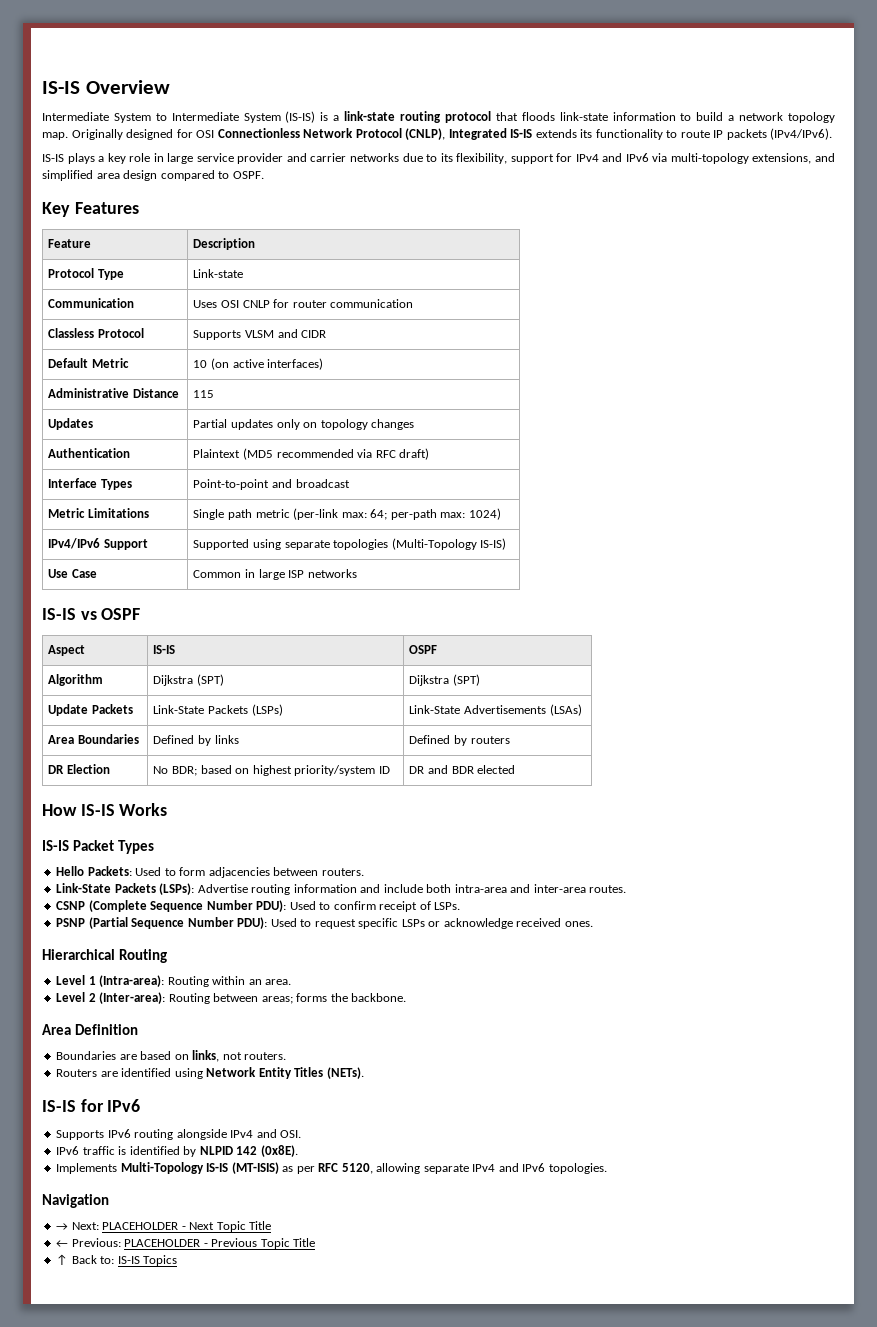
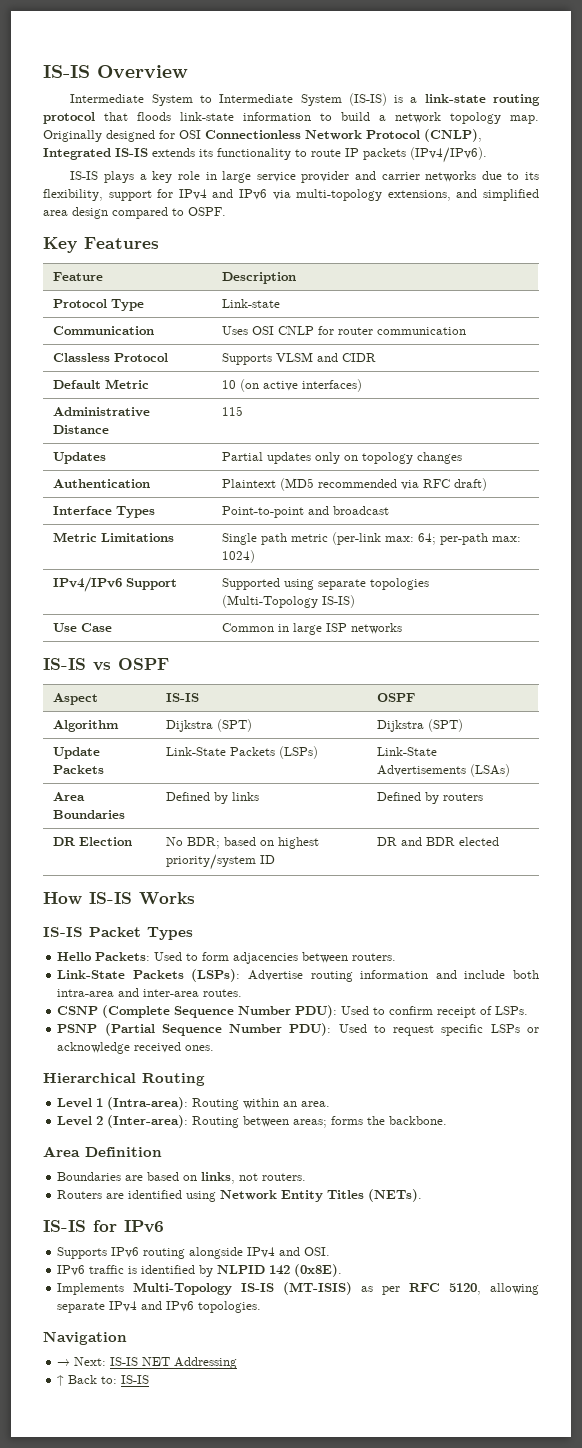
- → Next: PLACEHOLDER - Next Topic Title
- ← Previous: PLACEHOLDER - Previous Topic Title
+ → Next: IS-IS NET Addressing
- ↑ Back to: IS-IS Topics
+ ↑ Back to: IS-IS

